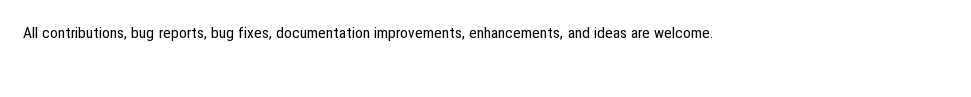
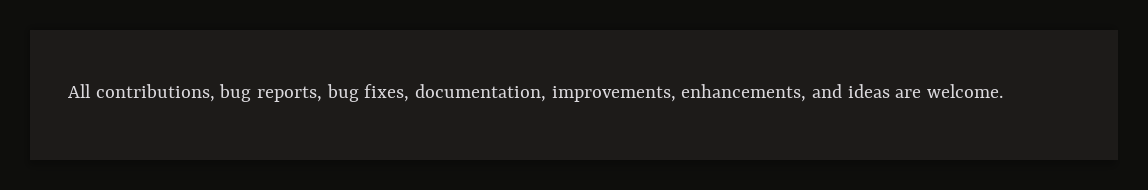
- All contributions, bug reports, bug fixes, documentation improvements, enhancements, and ideas are welcome.
+ All contributions, bug reports, bug fixes, documentation, improvements, enhancements, and ideas are welcome.

